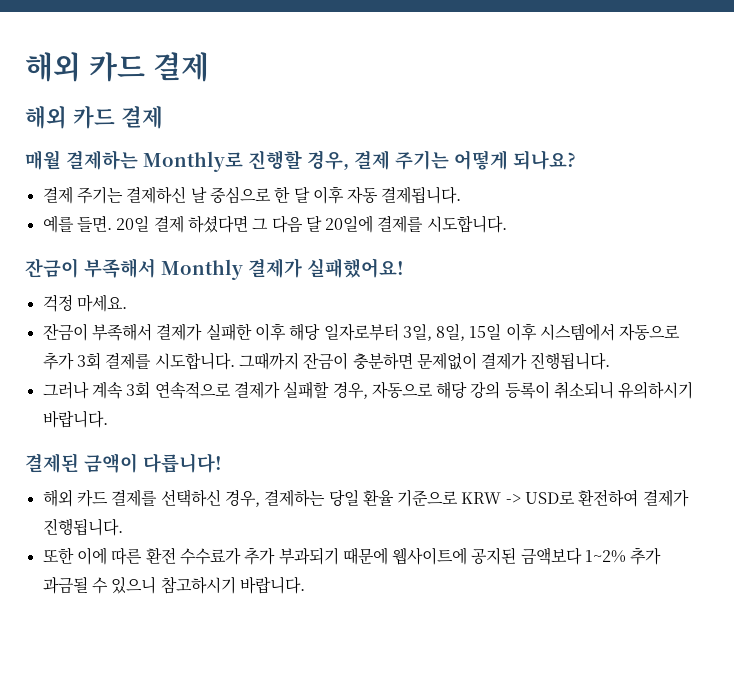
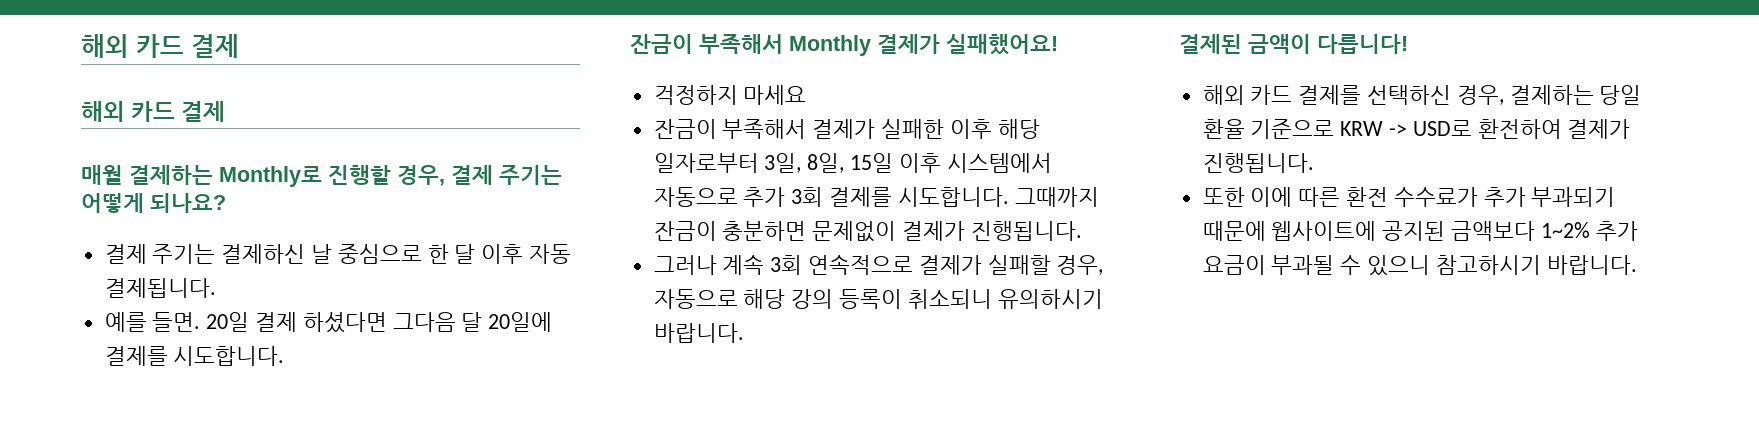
- 20일 결제 하셨다면 그 다음 달 20일에 결제를 시도합니다.
+ 20일 결제 하셨다면 그다음 달 20일에 결제를 시도합니다.
- 걱정 마세요.
+ 걱정하지 마세요
- 또한 이에 따른 환전 수수료가 추가 부과되기 때문에 웹사이트에 공지된 금액보다 1~2% 추가 과금될 수 있으니 참고하시기 바랍니다.
+ 또한 이에 따른 환전 수수료가 추가 부과되기 때문에 웹사이트에 공지된 금액보다 1~2% 추가 요금이 부과될 수 있으니 참고하시기 바랍니다.

